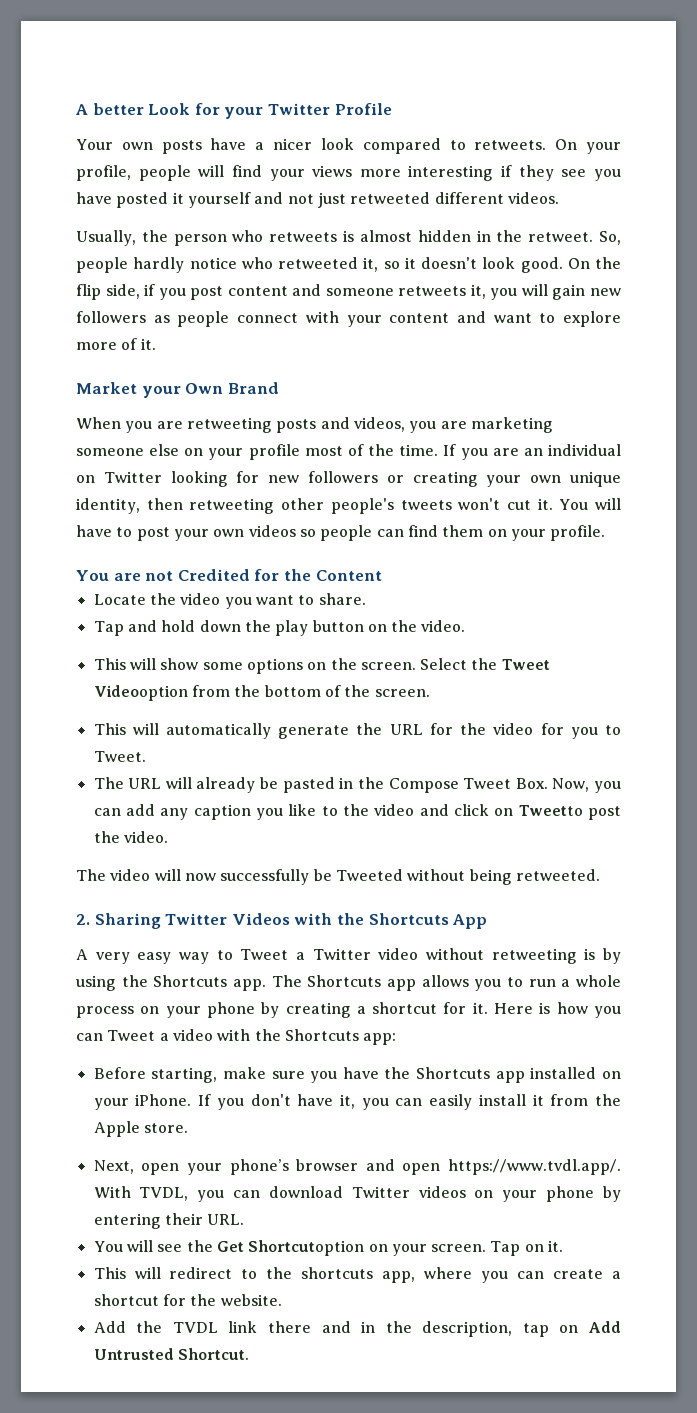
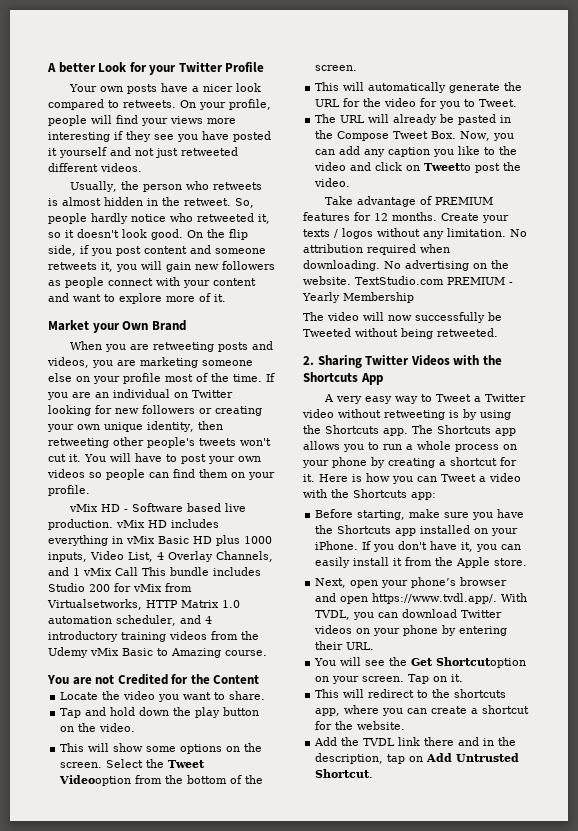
+ vMix HD - Software based live production. vMix HD includes everything in vMix Basic HD plus 1000 inputs, Video List, 4 Overlay Channels, and 1 vMix Call This bundle includes Studio 200 for vMix from Virtualsetworks, HTTP Matrix 1.0 automation scheduler, and 4 introductory training videos from the Udemy vMix Basic to Amazing course.
+ Take advantage of PREMIUM features for 12 months. Create your texts / logos without any limitation. No attribution required when downloading. No advertising on the website. TextStudio.com PREMIUM - Yearly Membership

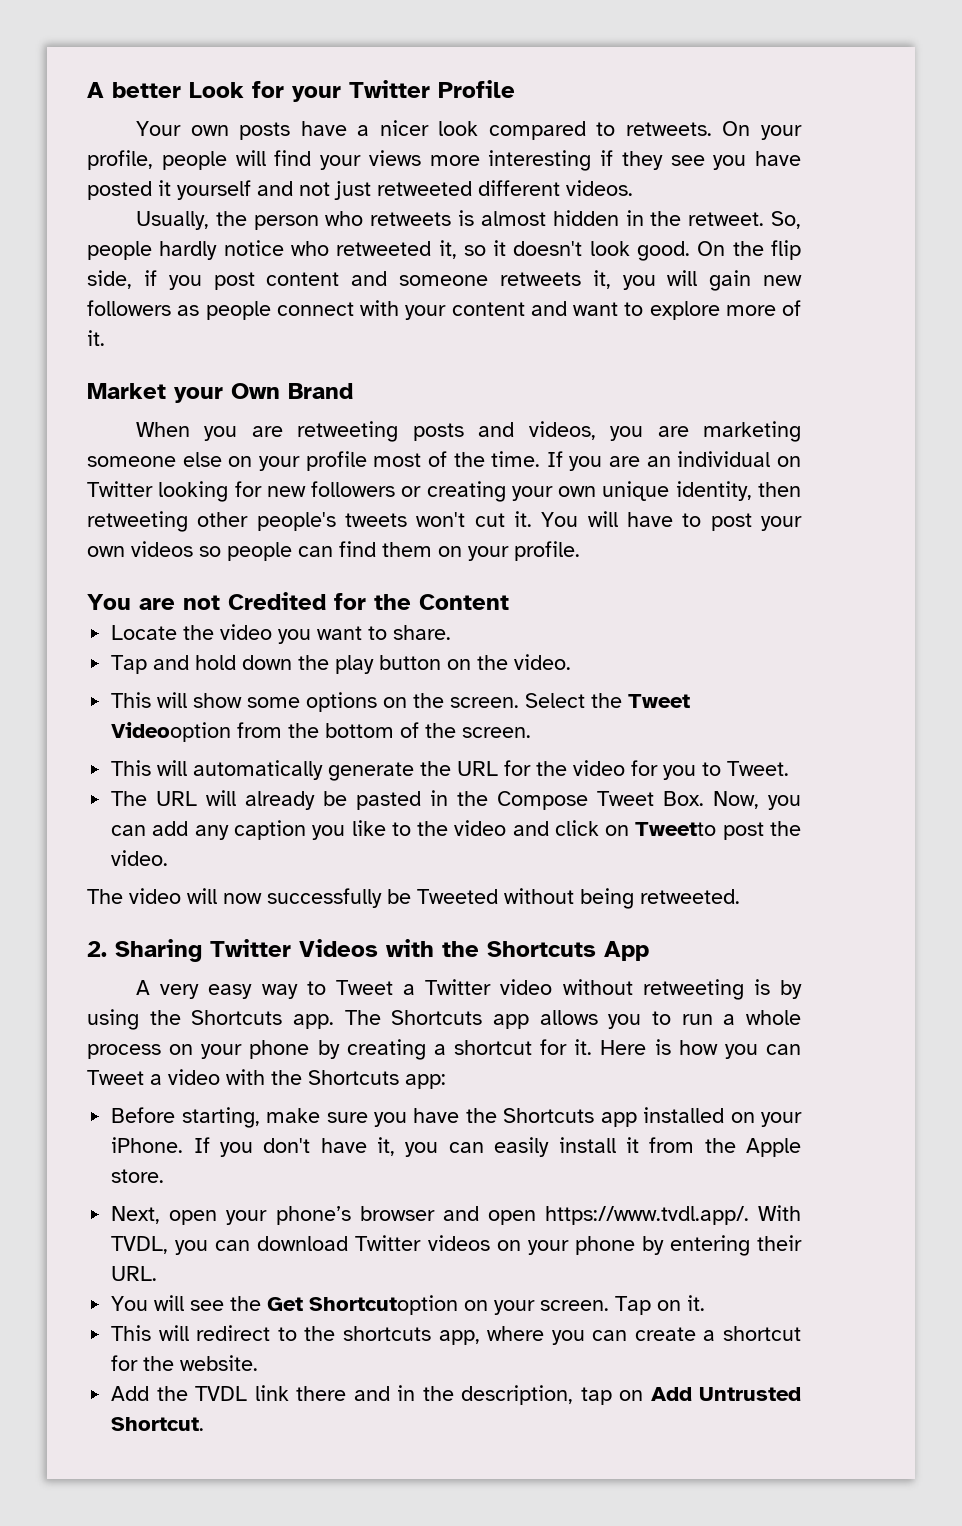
- vMix HD - Software based live production. vMix HD includes everything in vMix Basic HD plus 1000 inputs, Video List, 4 Overlay Channels, and 1 vMix Call This bundle includes Studio 200 for vMix from Virtualsetworks, HTTP Matrix 1.0 automation scheduler, and 4 introductory training videos from the Udemy vMix Basic to Amazing course.
- Take advantage of PREMIUM features for 12 months. Create your texts / logos without any limitation. No attribution required when downloading. No advertising on the website. TextStudio.com PREMIUM - Yearly Membership

